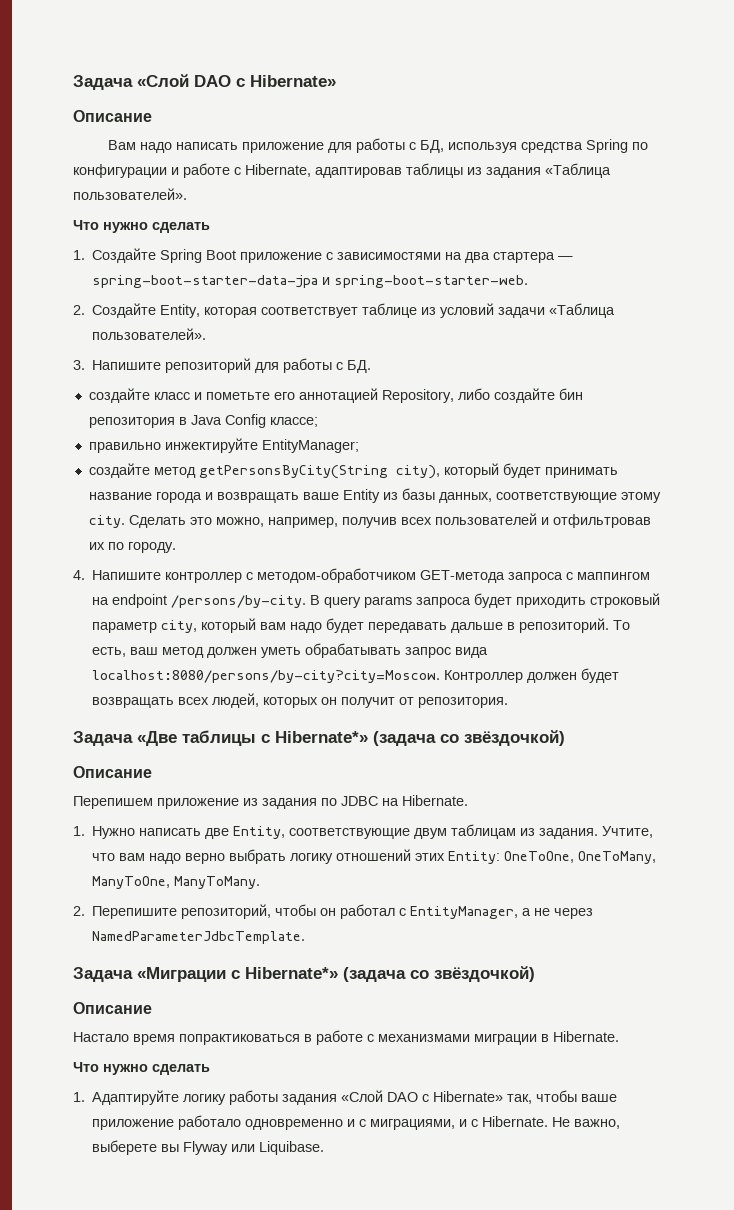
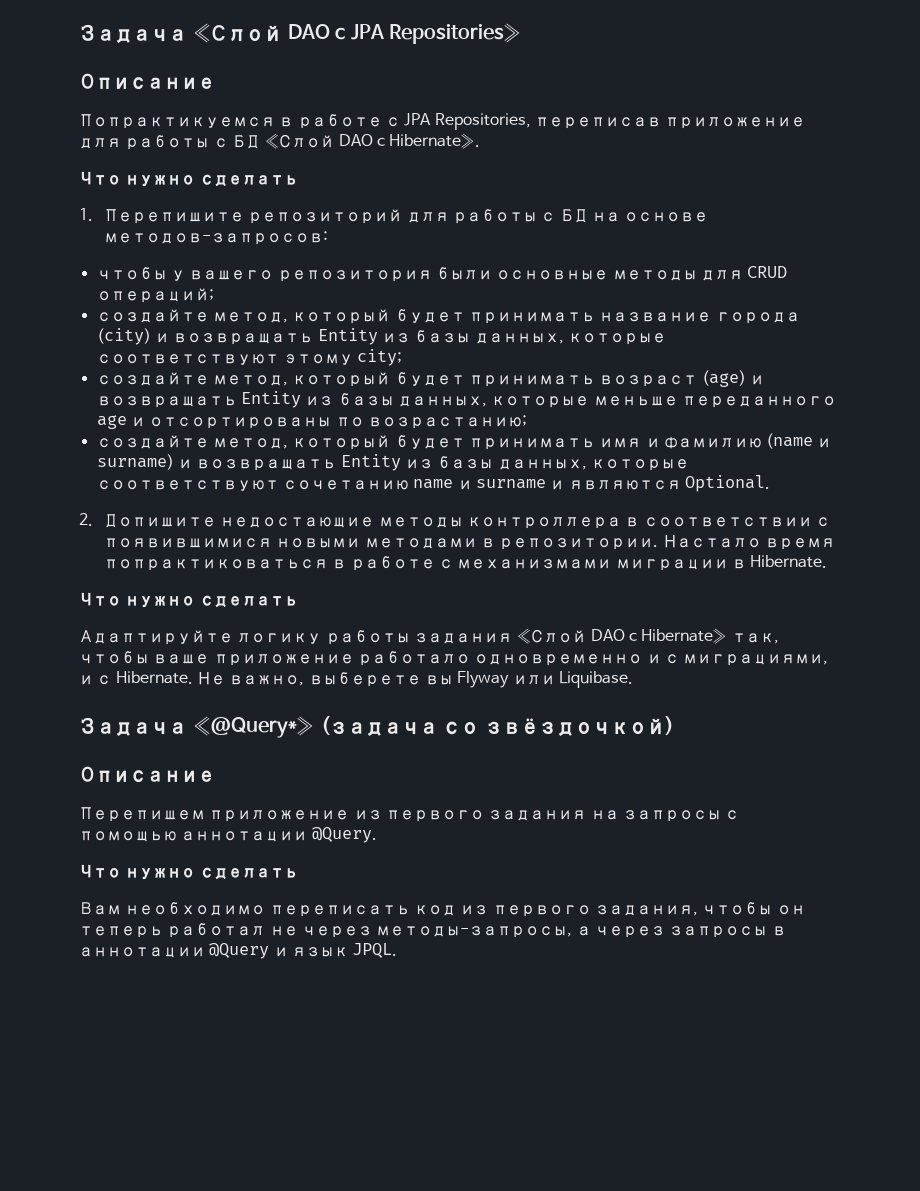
- Задача «Слой DAO c Hibernate»
+ Задача «Слой DAO c JPA Repositories»
  Описание
- Вам надо написать приложение для работы с БД, используя средства Spring по конфигурации и работе с Hibernate, адаптировав таблицы из задания «Таблица пользователей».
+ Попрактикуемся в работе с JPA Repositories, переписав приложение для работы с БД «Слой DAO c Hibernate».
  Что нужно сделать
- 1. Создайте Spring Boot приложение с зависимостями на два стартера — spring-boot-starter-data-jpa и spring-boot-starter-web.
- 2. Создайте Entity, которая соответствует таблице из условий задачи «Таблица пользователей».
- 3. Напишите репозиторий для работы с БД.
- создайте класс и пометьте его аннотацией Repository, либо создайте бин репозитория в Java Config классе;
- правильно инжектируйте EntityManager;
- создайте метод getPersonsByCity(String city), который будет принимать название города и возвращать ваше Entity из базы данных, соответствующие этому city. Сделать это можно, например, получив всех пользователей и отфильтровав их по городу.
- 4. Напишите контроллер с методом-обработчиком GET-метода запроса с маппингом на endpoint /persons/by-city. В query params запроса будет приходить строковый параметр city, который вам надо будет передавать дальше в репозиторий. То есть, ваш метод должен уметь обрабатывать запрос вида localhost:8080/persons/by-city?city=Moscow. Контроллер должен будет возвращать всех людей, которых он получит от репозитория.
- Задача «Две таблицы с Hibernate*» (задача со звёздочкой)
- Описание
- Перепишем приложение из задания по JDBC на Hibernate.
- 1. Нужно написать две Entity, соответствующие двум таблицам из задания. Учтите, что вам надо верно выбрать логику отношений этих Entity: OneToOne, OneToMany, ManyToOne, ManyToMany.
- 2. Перепишите репозиторий, чтобы он работал с EntityManager, а не через NamedParameterJdbcTemplate.
- Задача «Миграции c Hibernate*» (задача со звёздочкой)
- Описание
- Настало время попрактиковаться в работе с механизмами миграции в Hibernate.
+ 1. Перепишите репозиторий для работы с БД на основе методов-запросов:
+ чтобы у вашего репозитория были основные методы для CRUD операций;
+ создайте метод, который будет принимать название города (city) и возвращать Entity из базы данных, которые соответствуют этому city;
+ создайте метод, который будет принимать возраст (age) и возвращать Entity из базы данных, которые меньше переданного age и отсортированы по возрастанию;
+ создайте метод, который будет принимать имя и фамилию (name и surname) и возвращать Entity из базы данных, которые соответствуют сочетанию name и surname и являются Optional.
+ 2. Допишите недостающие методы контроллера в соответствии с появившимися новыми методами в репозитории. Настало время попрактиковаться в работе с механизмами миграции в Hibernate.
- 1. Адаптируйте логику работы задания «Слой DAO c Hibernate» так, чтобы ваше приложение работало одновременно и с миграциями, и с Hibernate.
+ Адаптируйте логику работы задания «Слой DAO c Hibernate» так, чтобы ваше приложение работало одновременно и с миграциями, и с Hibernate.
+ Задача «@Query*» (задача со звёздочкой)
+ Описание
+ Перепишем приложение из первого задания на запросы с помощью аннотации @Query.
+ Что нужно сделать
+ Вам необходимо переписать код из первого задания, чтобы он теперь работал не через методы-запросы, а через запросы в аннотации @Query и язык JPQL.

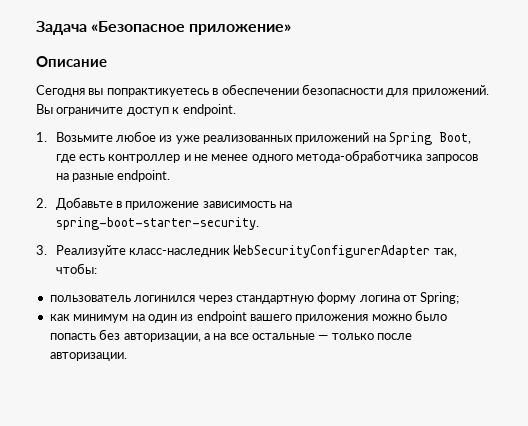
- Задача «Слой DAO c JPA Repositories»
+ Задача «Безопасное приложение»
  Описание
- Попрактикуемся в работе с JPA Repositories, переписав приложение для работы с БД «Слой DAO c Hibernate».
- Что нужно сделать
- 1. Перепишите репозиторий для работы с БД на основе методов-запросов:
- чтобы у вашего репозитория были основные методы для CRUD операций;
- создайте метод, который будет принимать название города (city) и возвращать Entity из базы данных, которые соответствуют этому city;
- создайте метод, который будет принимать возраст (age) и возвращать Entity из базы данных, которые меньше переданного age и отсортированы по возрастанию;
- создайте метод, который будет принимать имя и фамилию (name и surname) и возвращать Entity из базы данных, которые соответствуют сочетанию name и surname и являются Optional.
- 2. Допишите недостающие методы контроллера в соответствии с появившимися новыми методами в репозитории. Настало время попрактиковаться в работе с механизмами миграции в Hibernate.
- Что нужно сделать
- Адаптируйте логику работы задания «Слой DAO c Hibernate» так, чтобы ваше приложение работало одновременно и с миграциями, и с Hibernate. Не важно, выберете вы Flyway или Liquibase.
- Задача «@Query*» (задача со звёздочкой)
- Описание
- Перепишем приложение из первого задания на запросы с помощью аннотации @Query.
- Что нужно сделать
- Вам необходимо переписать код из первого задания, чтобы он теперь работал не через методы-запросы, а через запросы в аннотации @Query и язык JPQL.
+ Сегодня вы попрактикуетесь в обеспечении безопасности для приложений. Вы ограничите доступ к endpoint.
+ 1. Возьмите любое из уже реализованных приложений на Spring Boot, где есть контроллер и не менее одного метода-обработчика запросов на разные endpoint.
+ 2. Добавьте в приложение зависимость на spring-boot-starter-security.
+ 3. Реализуйте класс-наследник WebSecurityConfigurerAdapter так, чтобы:
+ пользователь логинился через стандартную форму логина от Spring;
+ как минимум на один из endpoint вашего приложения можно было попасть без авторизации, а на все остальные — только после авторизации.

